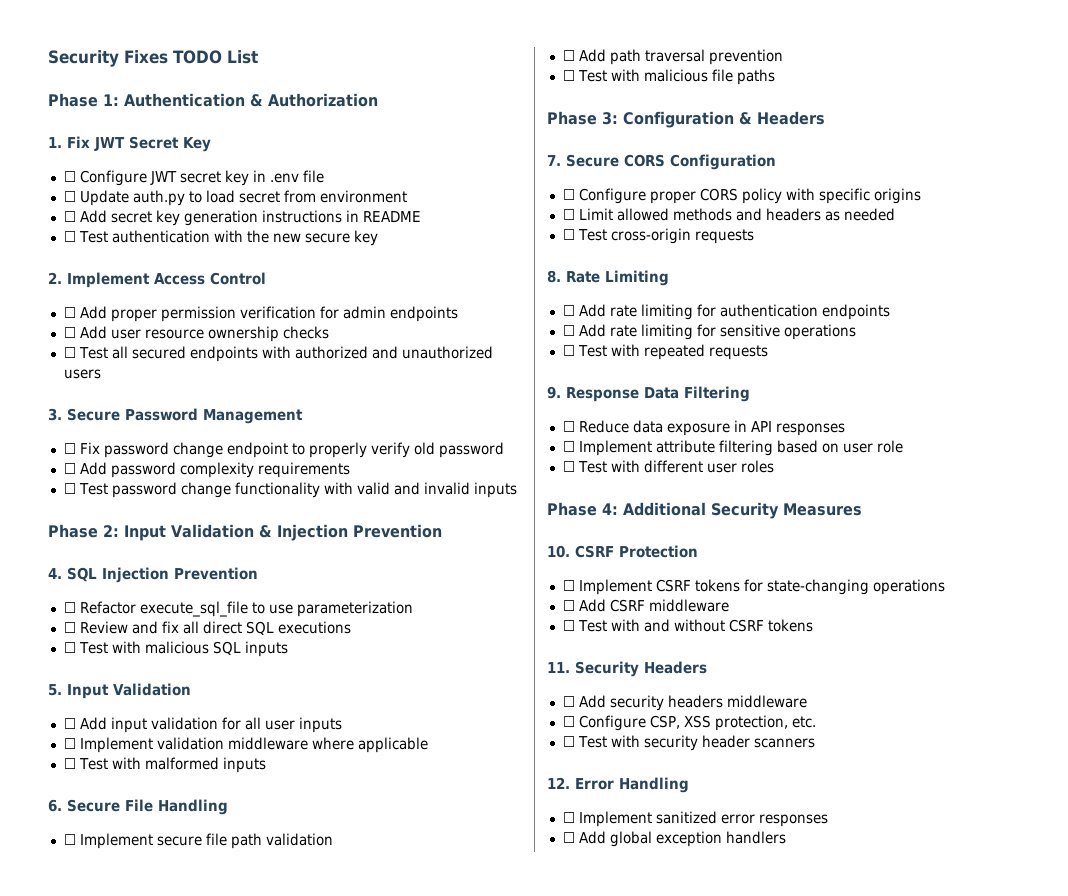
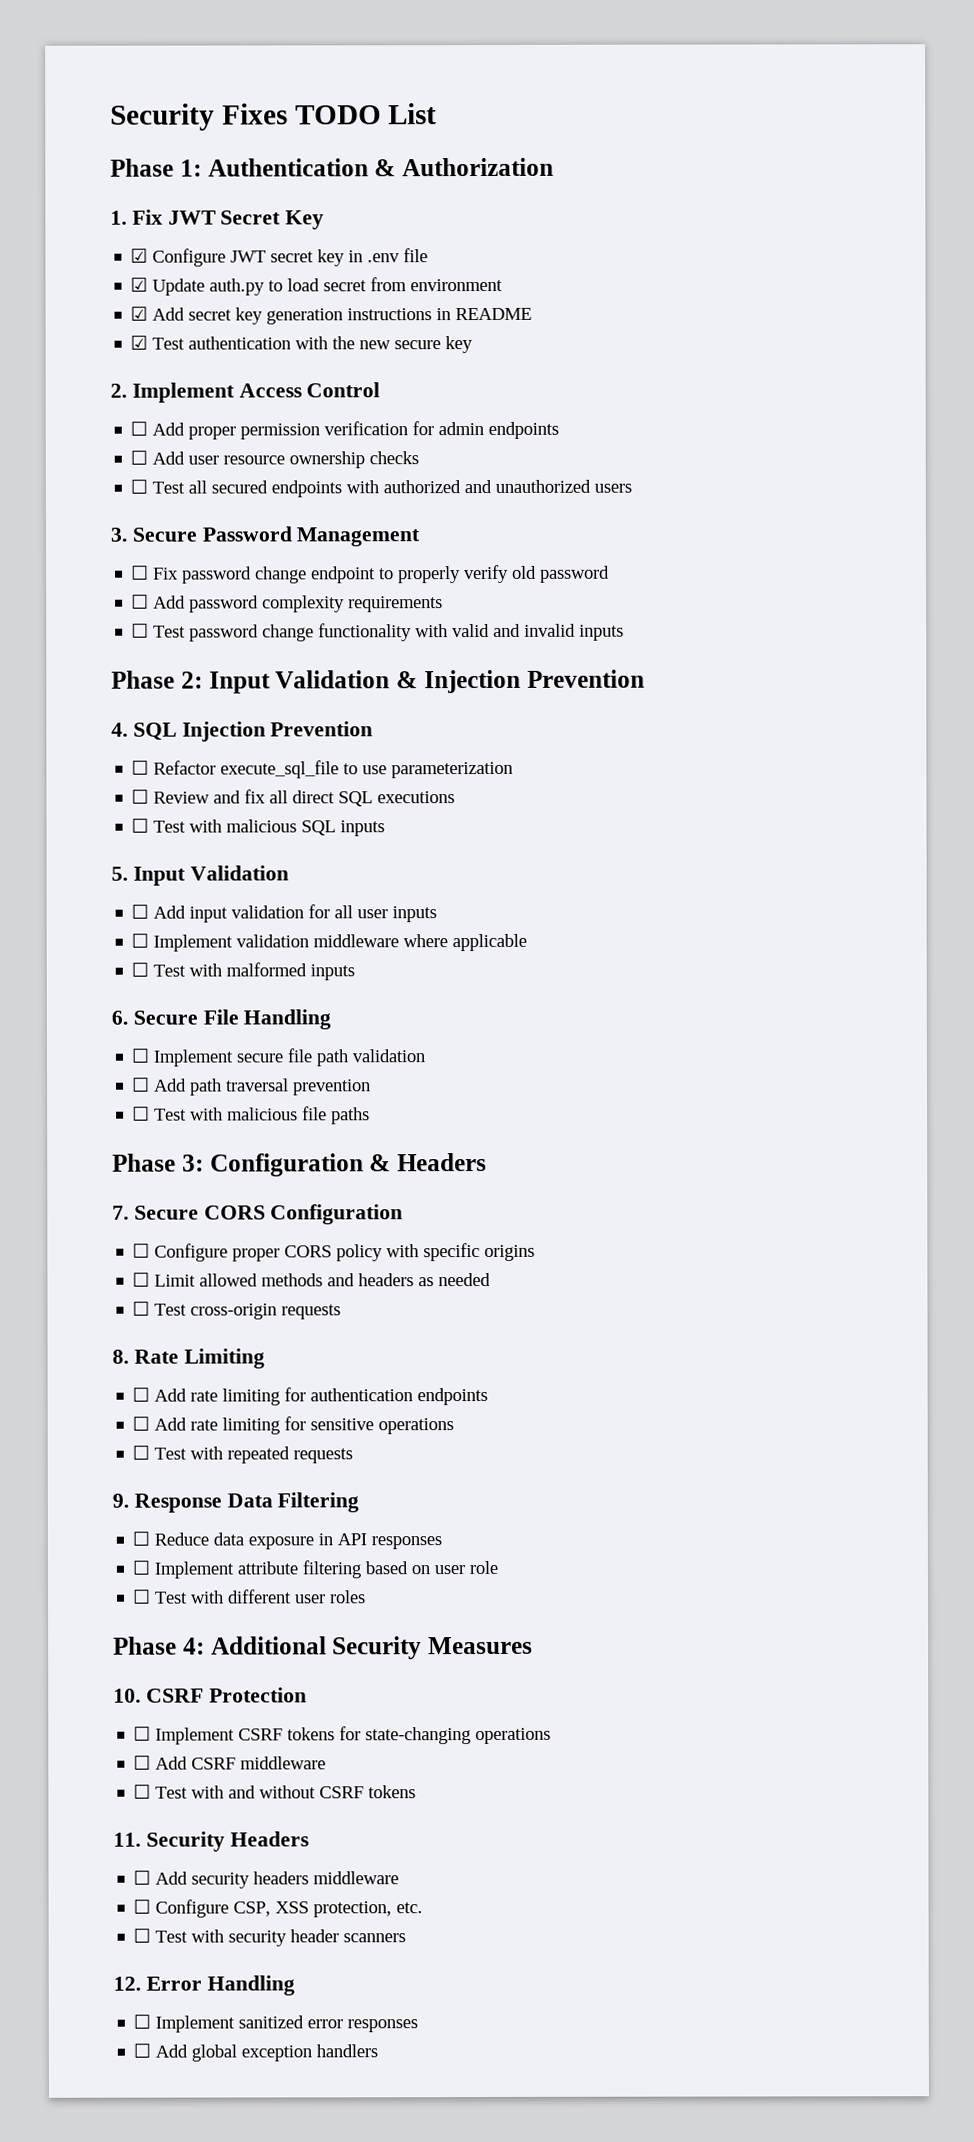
- ☐ Configure JWT secret key in .env file
+ ☑ Configure JWT secret key in .env file
- ☐ Update auth.py to load secret from environment
+ ☑ Update auth.py to load secret from environment
- ☐ Add secret key generation instructions in README
+ ☑ Add secret key generation instructions in README
- ☐ Test authentication with the new secure key
+ ☑ Test authentication with the new secure key

